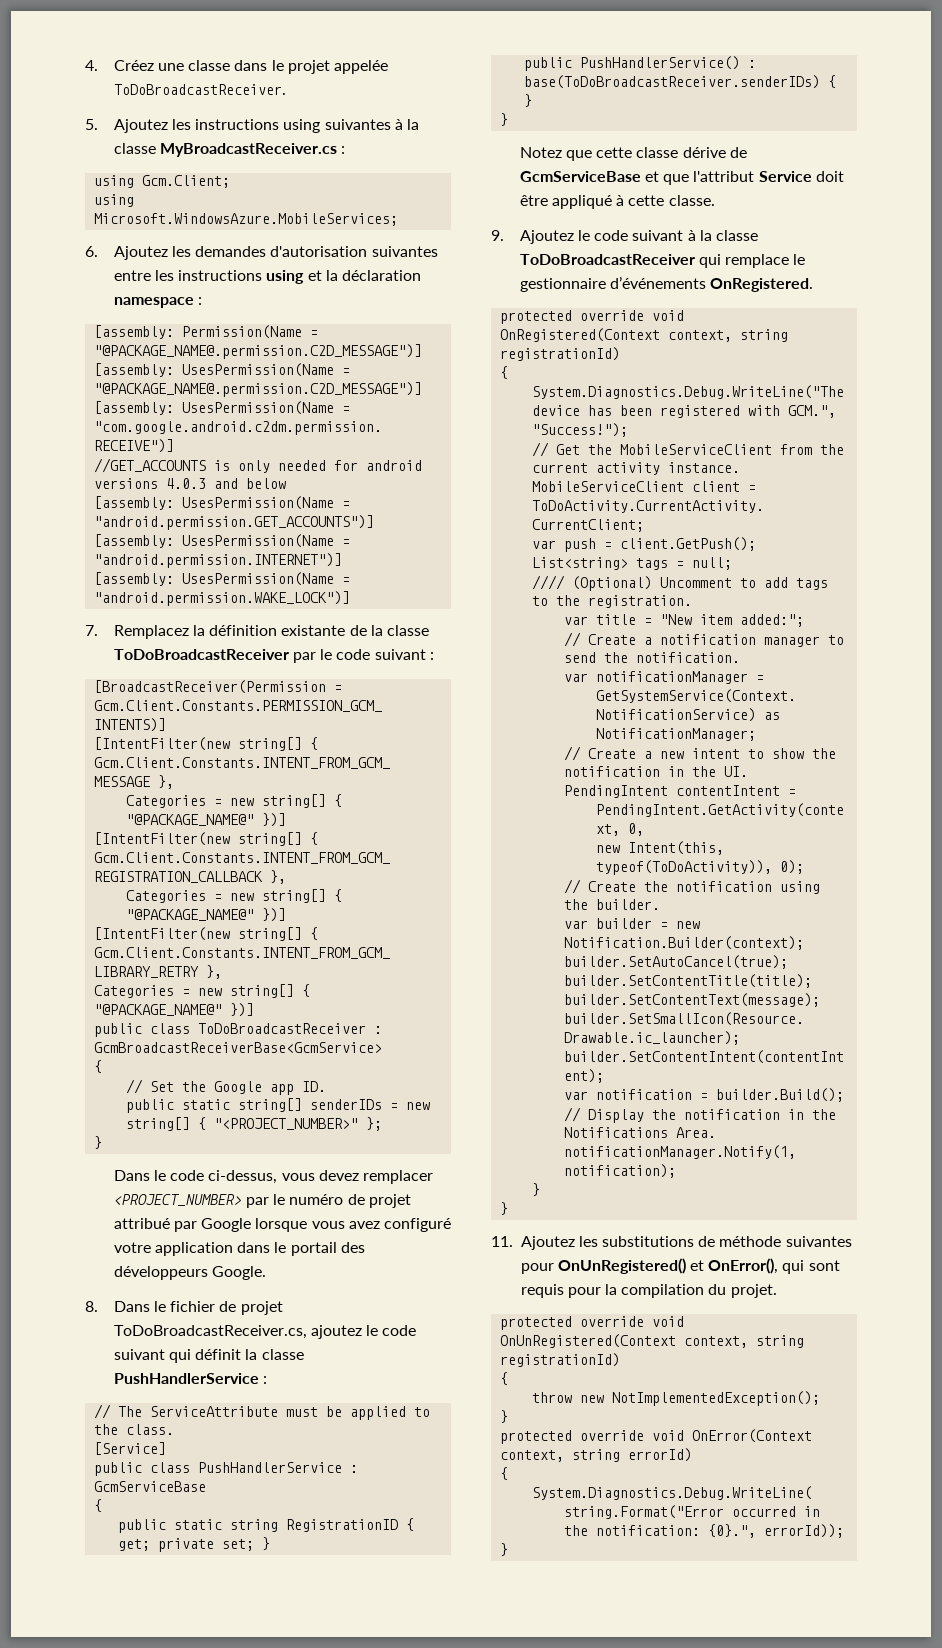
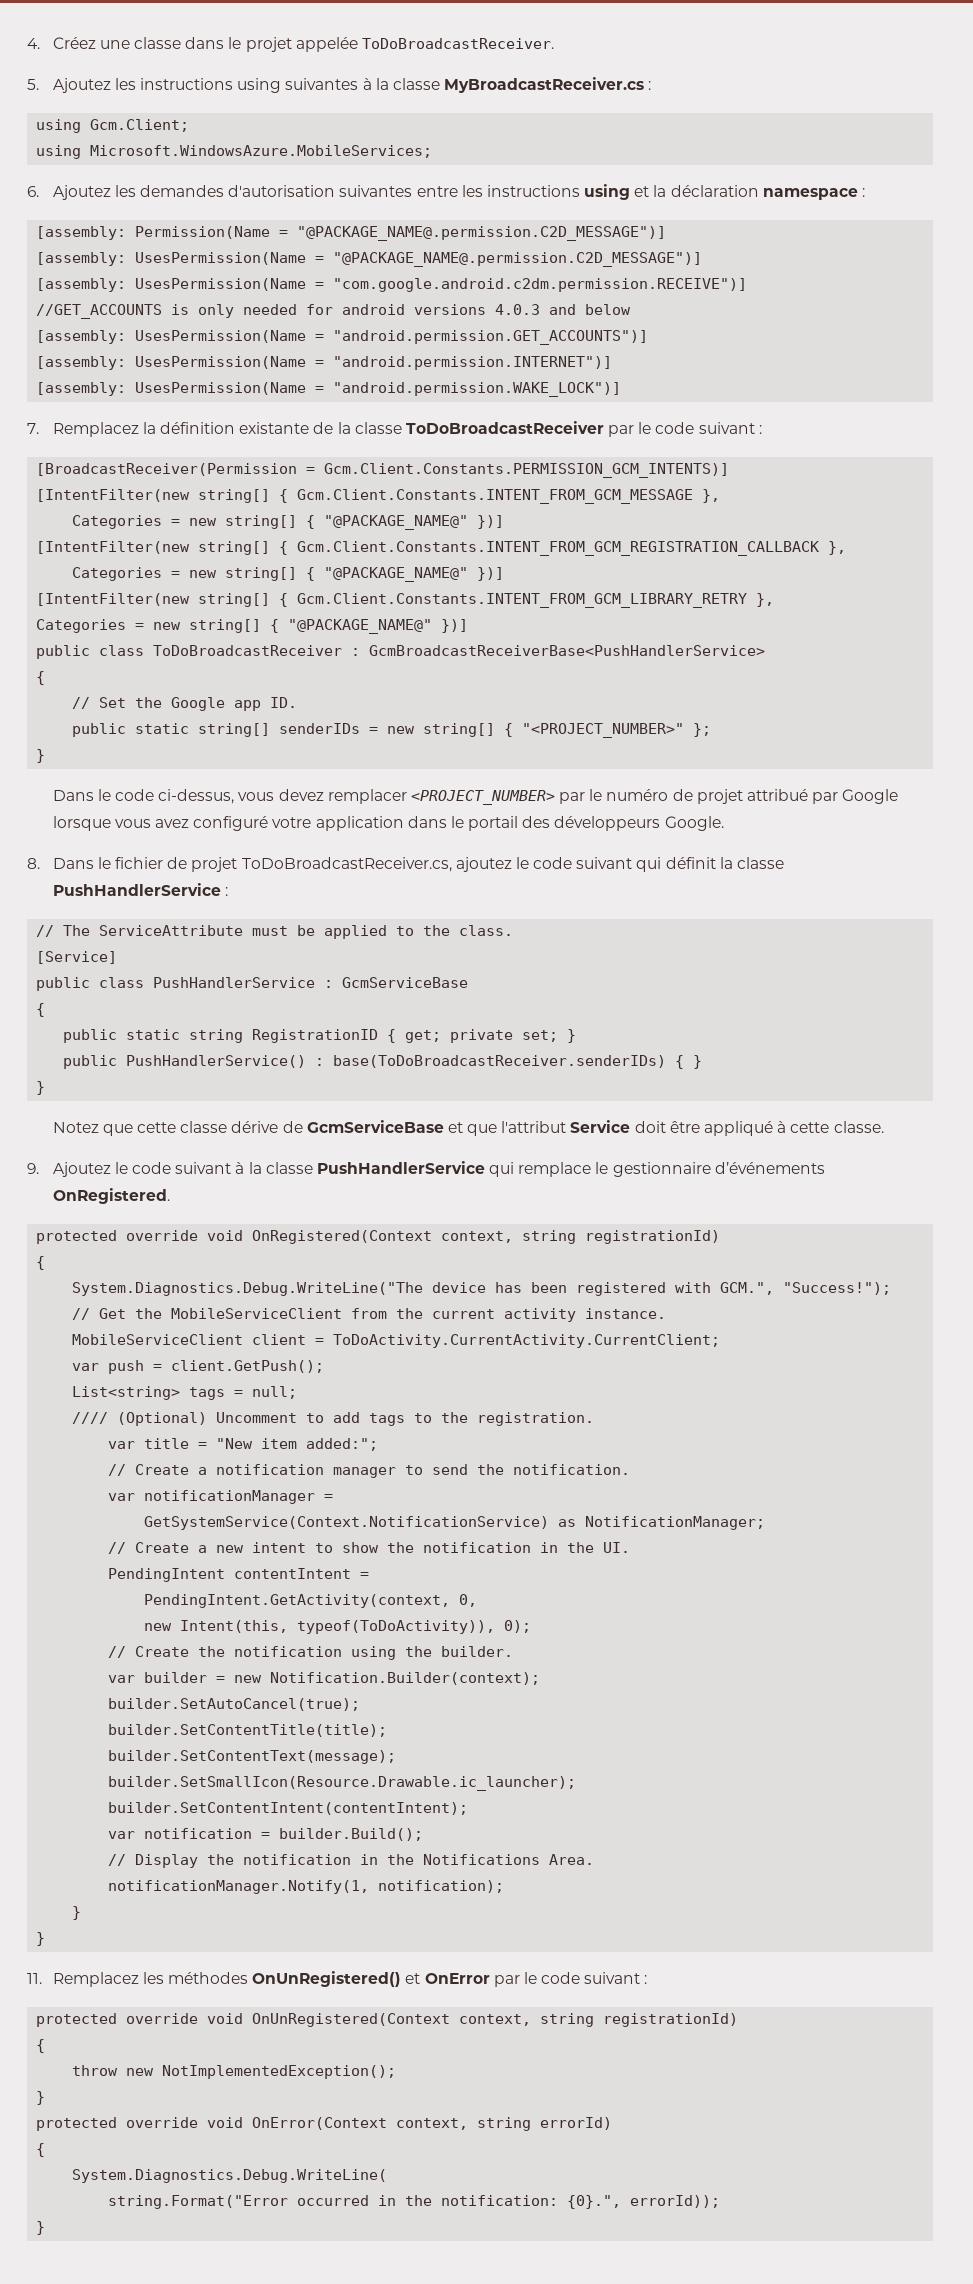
- public class ToDoBroadcastReceiver : GcmBroadcastReceiverBase<GcmService>
+ public class ToDoBroadcastReceiver : GcmBroadcastReceiverBase<PushHandlerService>
- 9. Ajoutez le code suivant à la classe ToDoBroadcastReceiver qui remplace le gestionnaire d’événements OnRegistered.
+ 9. Ajoutez le code suivant à la classe PushHandlerService qui remplace le gestionnaire d’événements OnRegistered.
- 11. Ajoutez les substitutions de méthode suivantes pour OnUnRegistered() et OnError(), qui sont requis pour la compilation du projet.
+ 11. Remplacez les méthodes OnUnRegistered() et OnError par le code suivant :

